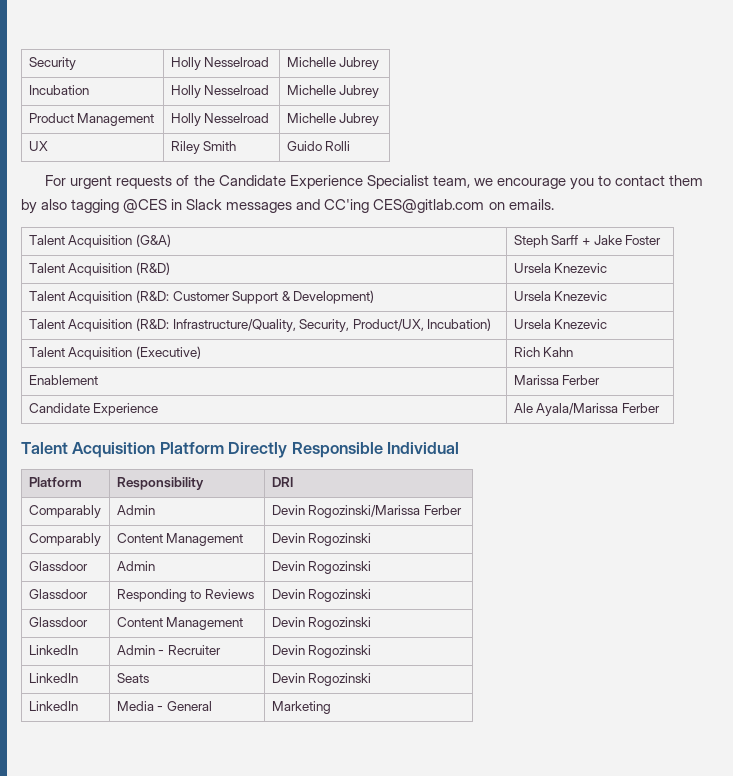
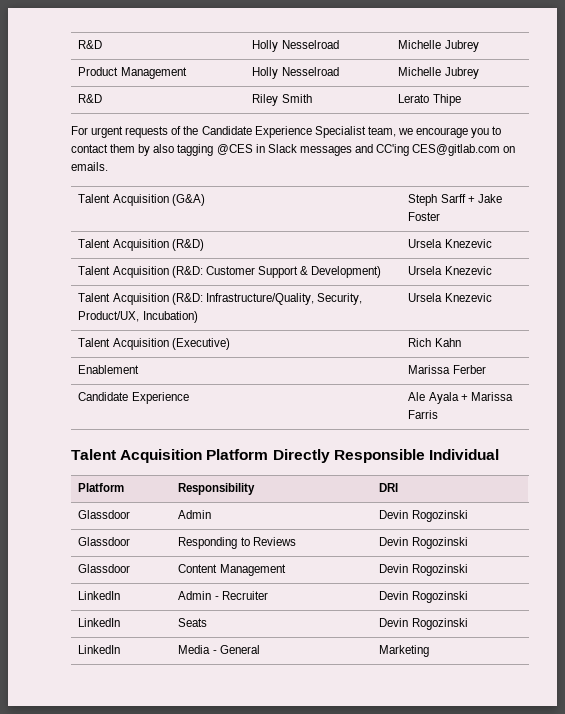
- Security | Holly Nesselroad | Michelle Jubrey
- Incubation | Holly Nesselroad | Michelle Jubrey
+ R&D | Holly Nesselroad | Michelle Jubrey
- UX | Riley Smith | Guido Rolli
+ R&D | Riley Smith | Lerato Thipe
- Candidate Experience | Ale Ayala/Marissa Ferber
+ Candidate Experience | Ale Ayala + Marissa Farris
- Comparably | Admin | Devin Rogozinski/Marissa Ferber
- Comparably | Content Management | Devin Rogozinski

